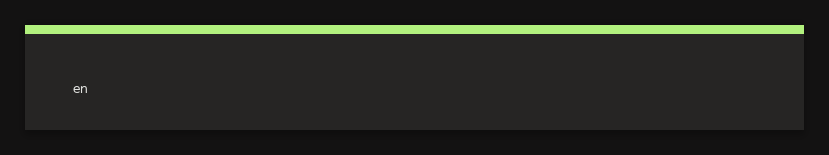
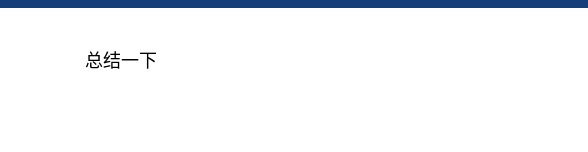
- en
+ 总结一下

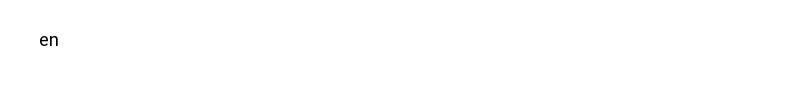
- 总结一下
+ en

